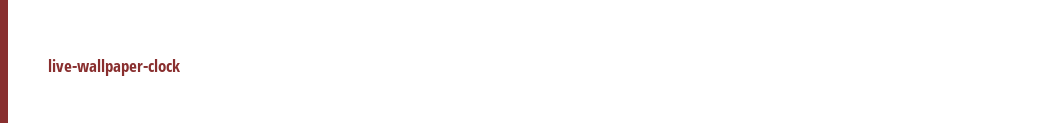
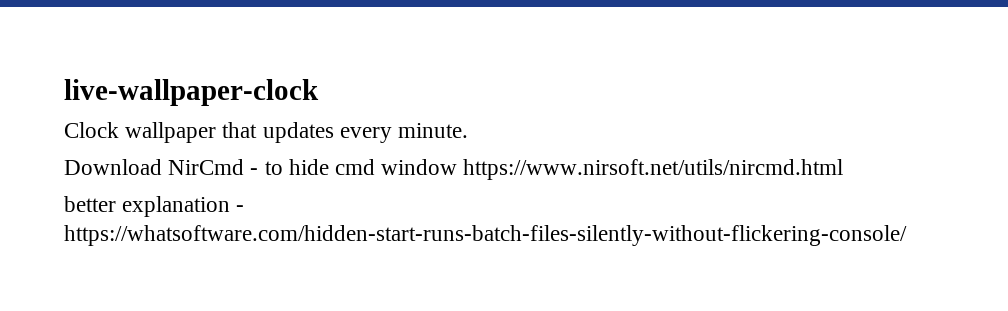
+ Clock wallpaper that updates every minute.
+ Download NirCmd - to hide cmd window https://www.nirsoft.net/utils/nircmd.html
+ better explanation - https://whatsoftware.com/hidden-start-runs-batch-files-silently-without-flickering-console/

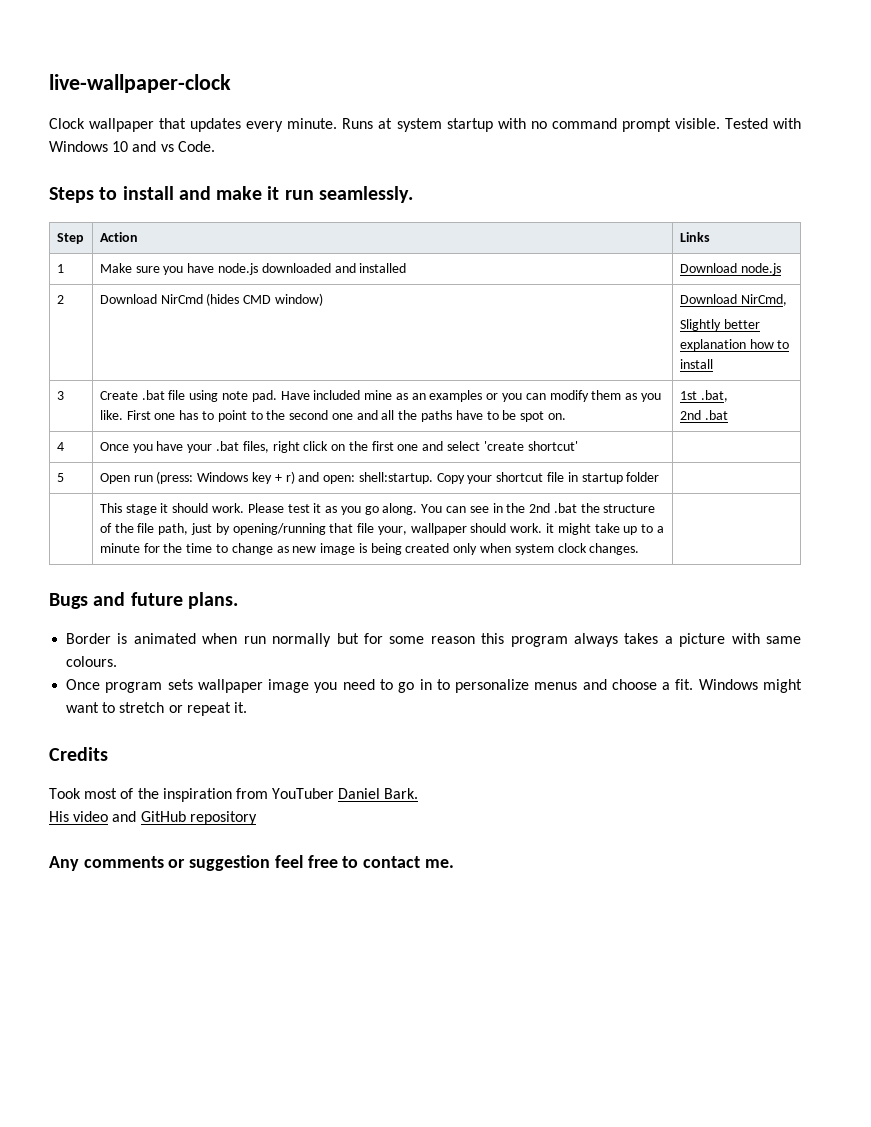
- Clock wallpaper that updates every minute.
- Download NirCmd - to hide cmd window https://www.nirsoft.net/utils/nircmd.html
- better explanation - https://whatsoftware.com/hidden-start-runs-batch-files-silently-without-flickering-console/
+ Clock wallpaper that updates every minute. Runs at system startup with no command prompt visible. Tested with Windows 10 and vs Code.
+ Steps to install and make it run seamlessly.
+ Step | Action | Links
+ 1 | Make sure you have node.js downloaded and installed | Download node.js
+ 2 | Download NirCmd (hides CMD window) | Download NirCmd,
+ Slightly better explanation how to install
+ 3 | Create .bat file using note pad. Have included mine as an examples or you can modify them as you like. First one has to point to the second one and all the paths have to be spot on. | 1st .bat,
+ 2nd .bat
+ 4 | Once you have your .bat files, right click on the first one and select 'create shortcut' |
+ 5 | Open run (press: Windows key + r) and open: shell:startup. Copy your shortcut file in startup folder |
+ | This stage it should work. Please test it as you go along. You can see in the 2nd .bat the structure of the file path, just by opening/running that file your, wallpaper should work. it might take up to a minute for the time to change as new image is being created only when system clock changes. |
+ Bugs and future plans.
+ Border is animated when run normally but for some reason this program always takes a picture with same colours.
+ Once program sets wallpaper image you need to go in to personalize menus and choose a fit. Windows might want to stretch or repeat it.
+ Credits
+ Took most of the inspiration from YouTuber Daniel Bark.
+ His video and GitHub repository
+ Any comments or suggestion feel free to contact me.

